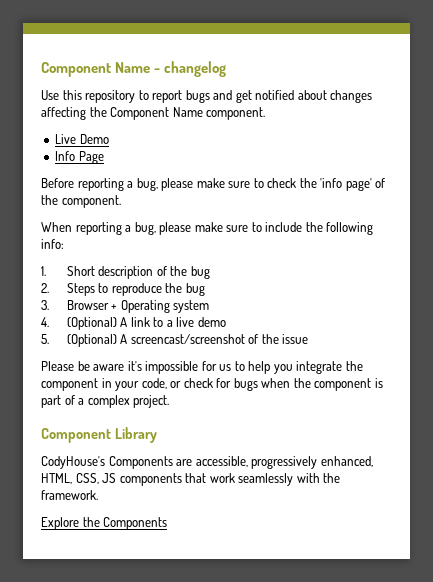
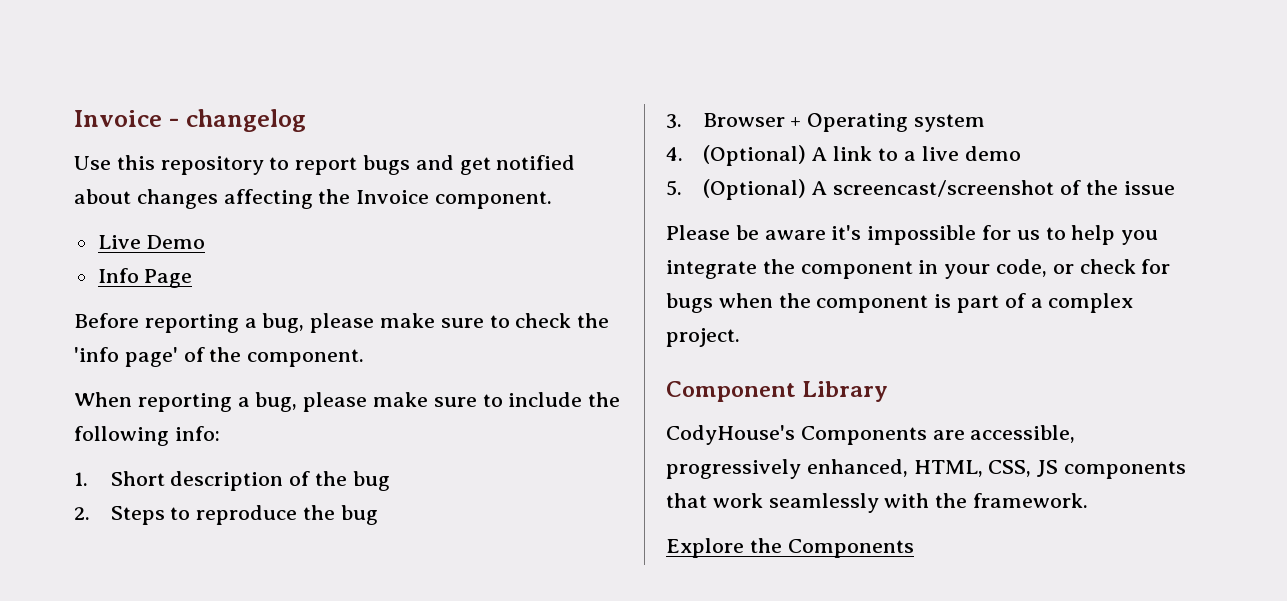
- Component Name - changelog
+ Invoice - changelog
- Use this repository to report bugs and get notified about changes affecting the Component Name component.
+ Use this repository to report bugs and get notified about changes affecting the Invoice component.

